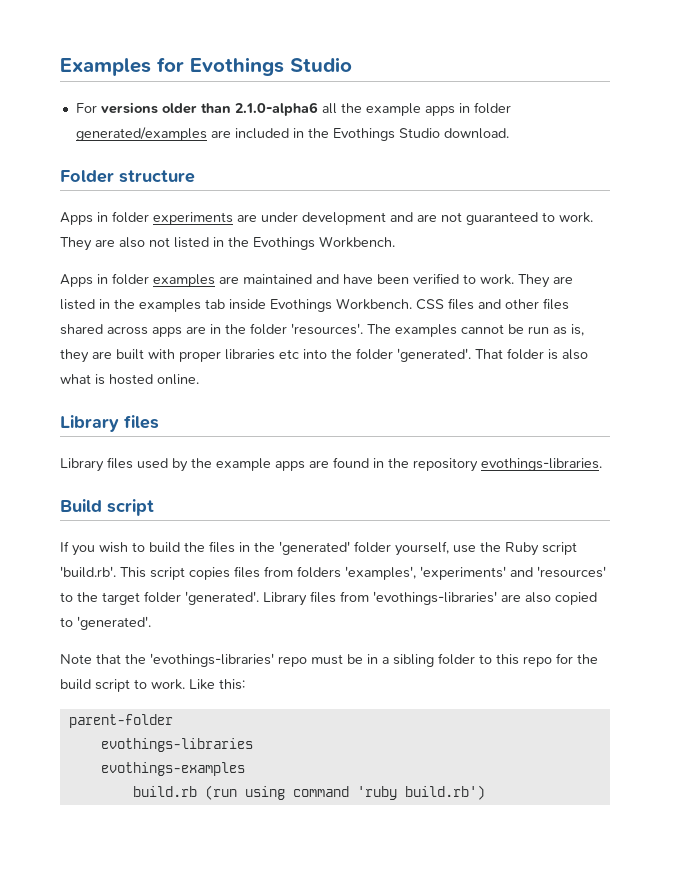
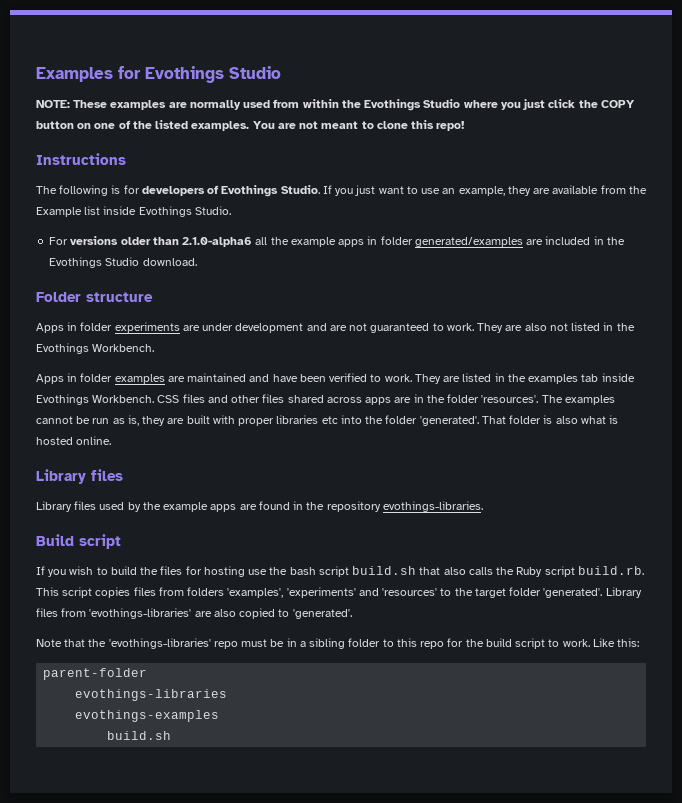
+ NOTE: These examples are normally used from within the Evothings Studio where you just click the COPY button on one of the listed examples. You are not meant to clone this repo!
+ Instructions
+ The following is for developers of Evothings Studio. If you just want to use an example, they are available from the Example list inside Evothings Studio.
- If you wish to build the files in the 'generated' folder yourself, use the Ruby script 'build.rb'. This script copies files from folders 'examples', 'experiments' and 'resources' to the target folder 'generated'.
+ If you wish to build the files for hosting use the bash script build.sh that also calls the Ruby script build.rb. This script copies files from folders 'examples', 'experiments' and 'resources' to the target folder 'generated'.
  evothings-examples
- build.rb (run using command 'ruby build.rb')
+ build.sh

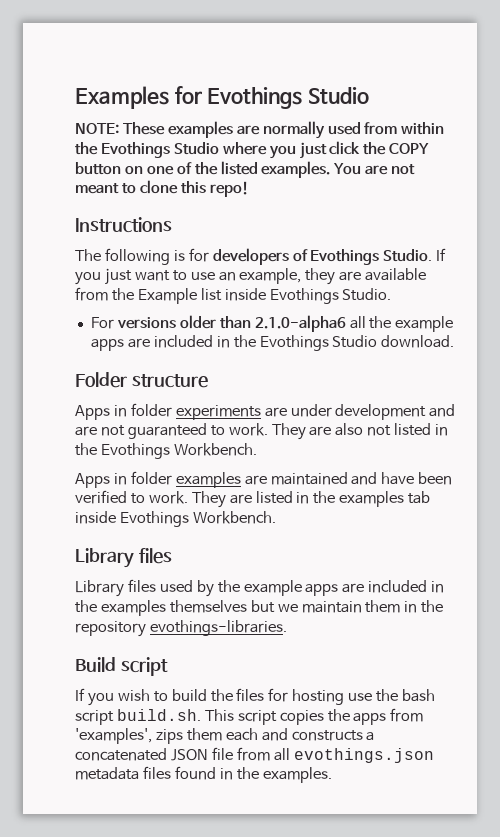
- For versions older than 2.1.0-alpha6 all the example apps in folder generated/examples are included in the Evothings Studio download.
+ For versions older than 2.1.0-alpha6 all the example apps are included in the Evothings Studio download.
- CSS files and other files shared across apps are in the folder 'resources'. The examples cannot be run as is, they are built with proper libraries etc into the folder 'generated'. That folder is also what is hosted online.
- Library files used by the example apps are found in the repository evothings-libraries.
+ Library files used by the example apps are included in the examples themselves but we maintain them in the repository evothings-libraries.
- If you wish to build the files for hosting use the bash script build.sh that also calls the Ruby script build.rb. This script copies files from folders 'examples', 'experiments' and 'resources' to the target folder 'generated'. Library files from 'evothings-libraries' are also copied to 'generated'.
- Note that the 'evothings-libraries' repo must be in a sibling folder to this repo for the build script to work. Like this:
- parent-folder
- evothings-libraries
- evothings-examples
- build.sh
+ If you wish to build the files for hosting use the bash script build.sh. This script copies the apps from 'examples', zips them each and constructs a concatenated JSON file from all evothings.json metadata files found in the examples.

